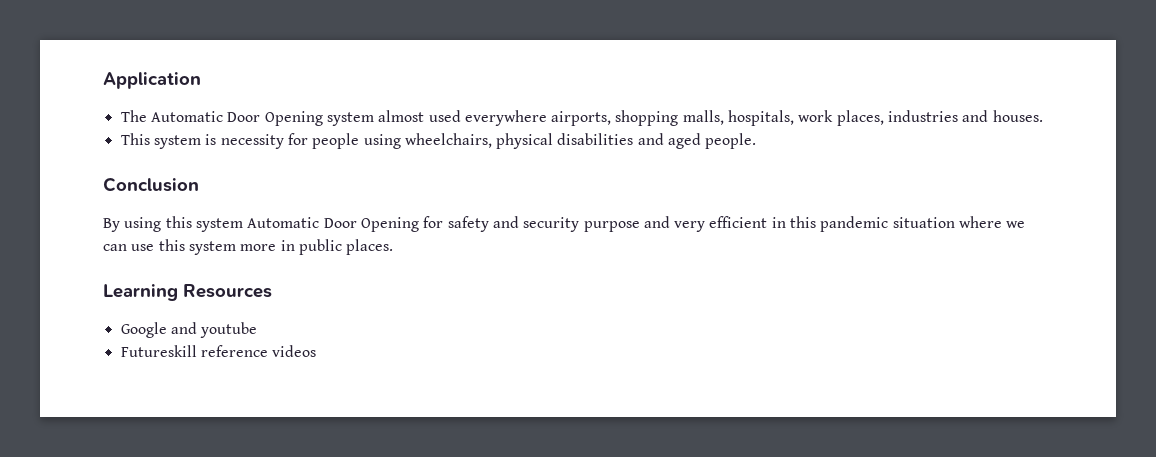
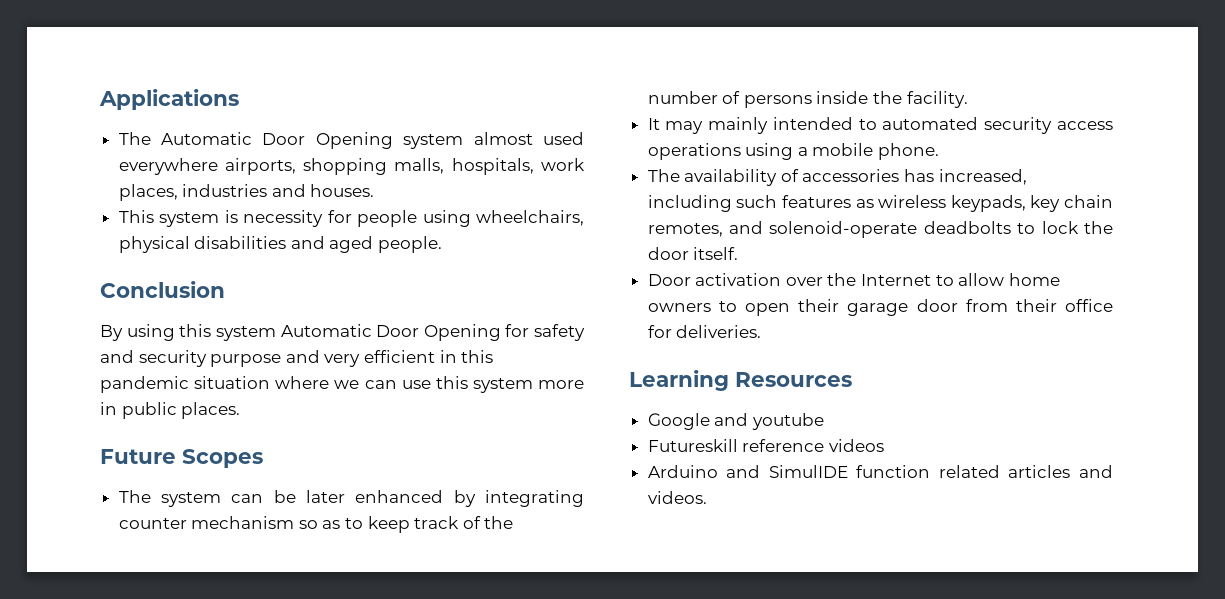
- Application
+ Applications
+ Future Scopes
+ The system can be later enhanced by integrating counter mechanism so as to keep track of the number of persons inside the facility.
+ It may mainly intended to automated security access operations using a mobile phone.
+ The availability of accessories has increased, including such features as wireless keypads, key chain remotes, and solenoid-operate deadbolts to lock the door itself.
+ Door activation over the Internet to allow home owners to open their garage door from their office for deliveries.
+ Arduino and SimulIDE function related articles and videos.

